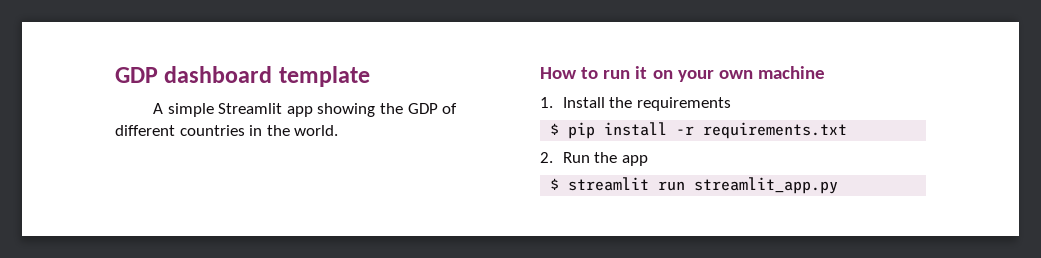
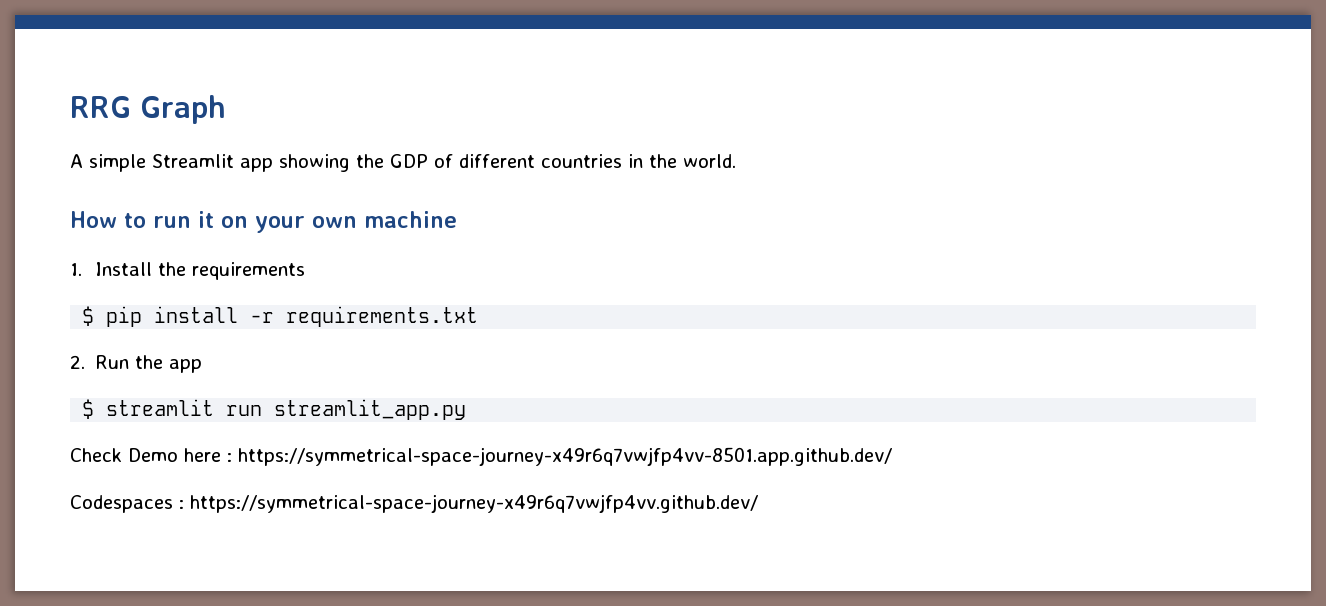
- GDP dashboard template
+ RRG Graph
+ Check Demo here : https://symmetrical-space-journey-x49r6q7vwjfp4vv-8501.app.github.dev/
+ Codespaces : https://symmetrical-space-journey-x49r6q7vwjfp4vv.github.dev/

